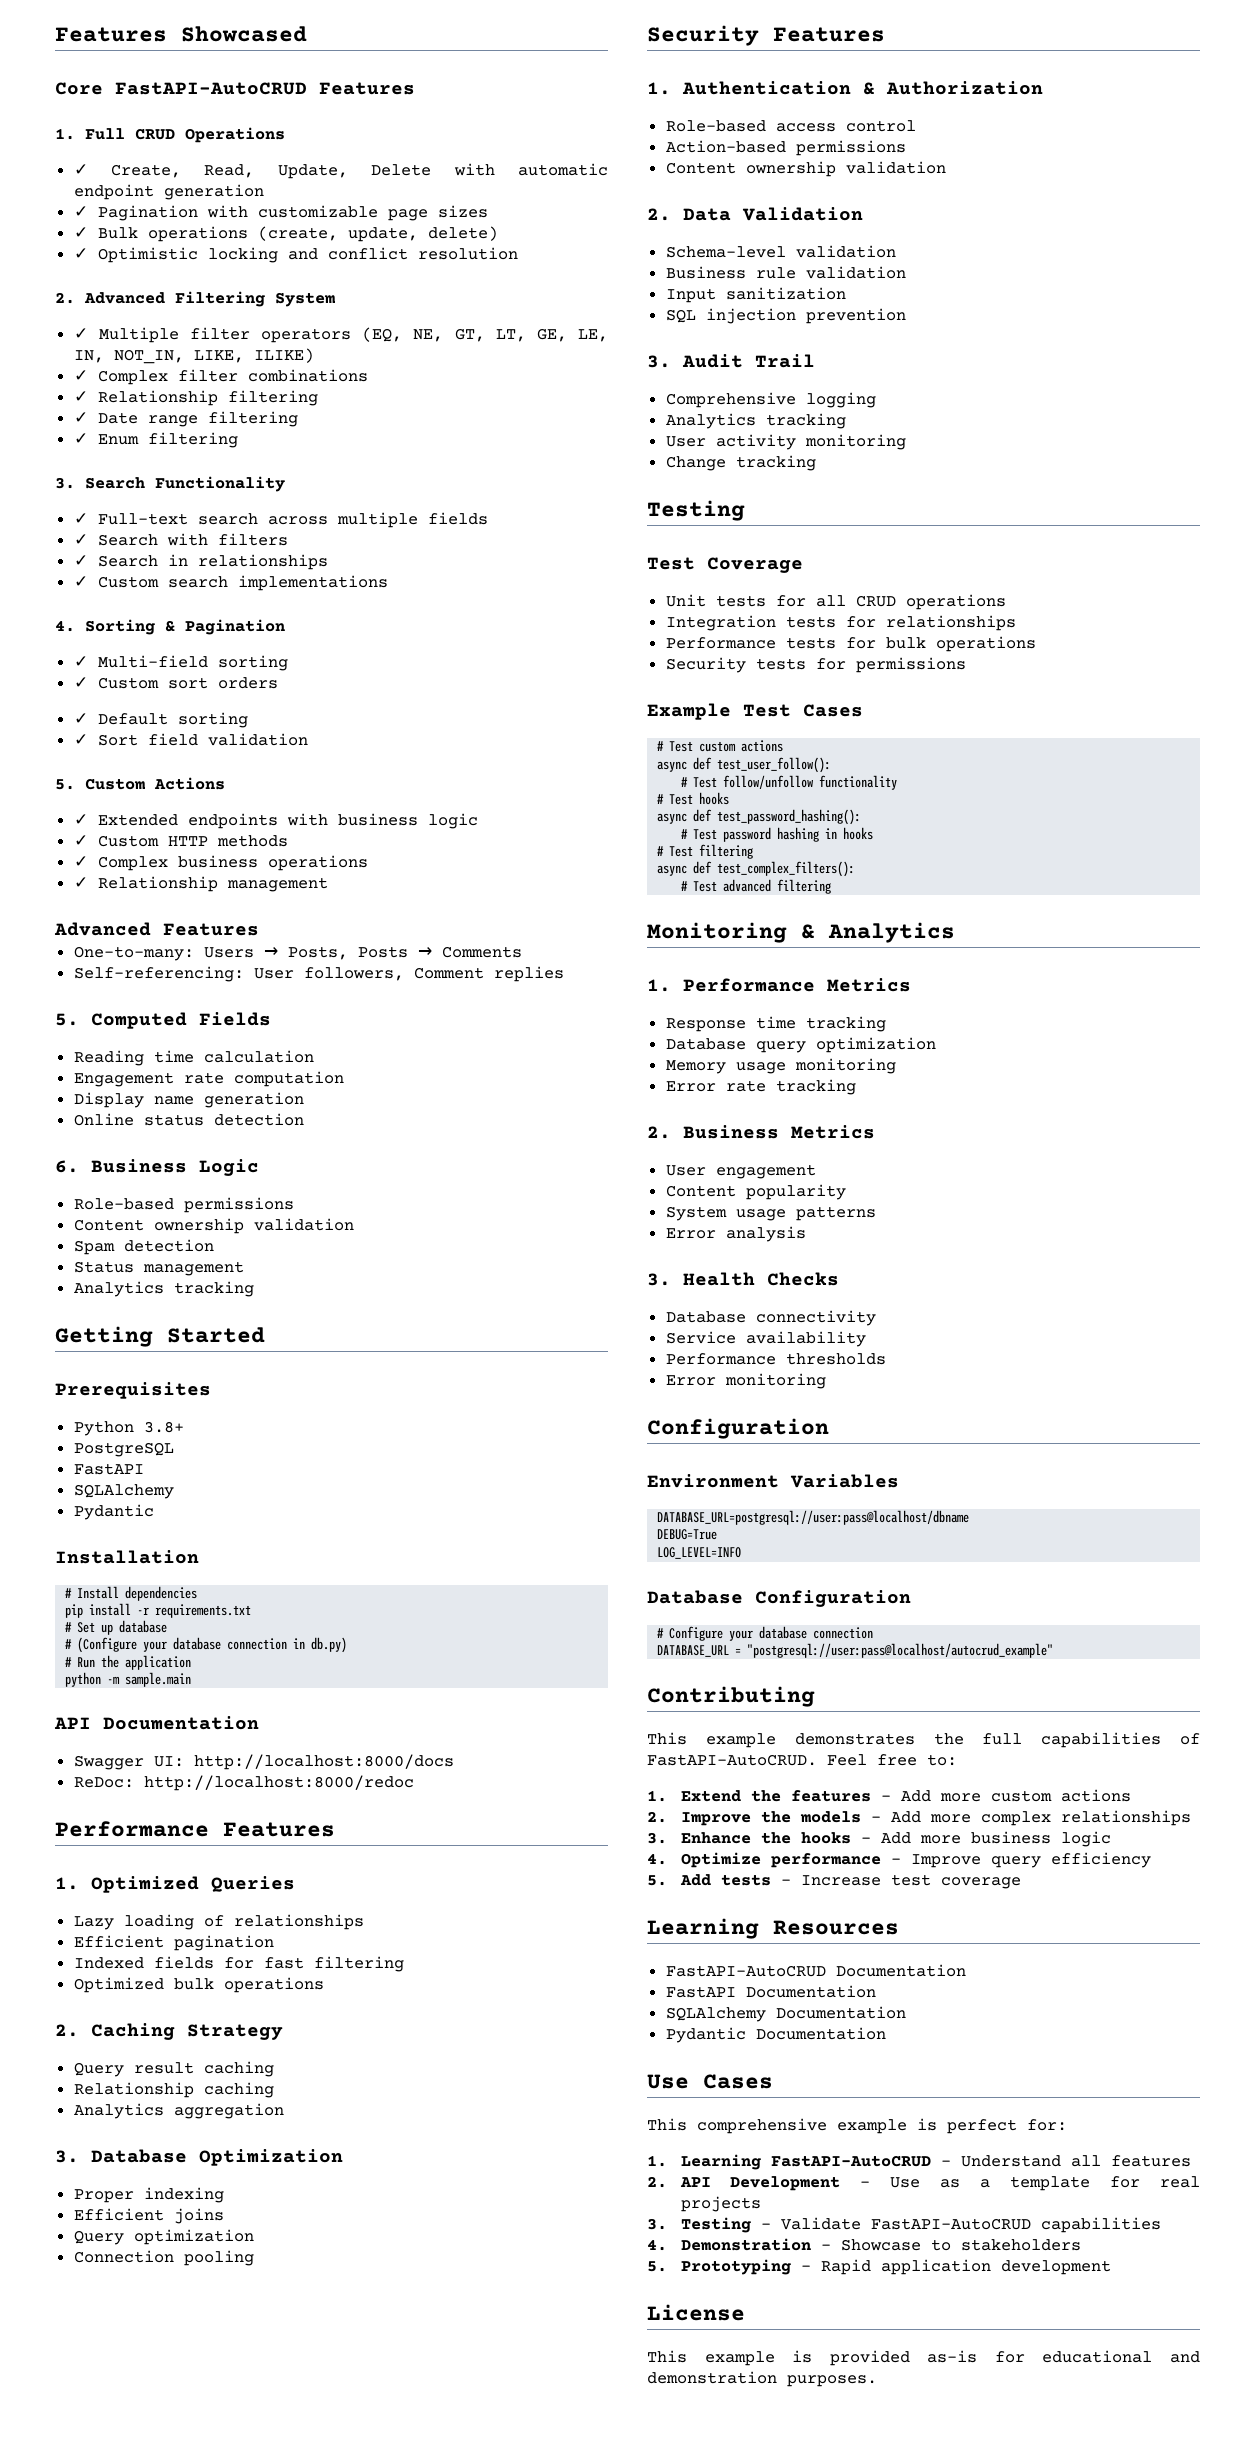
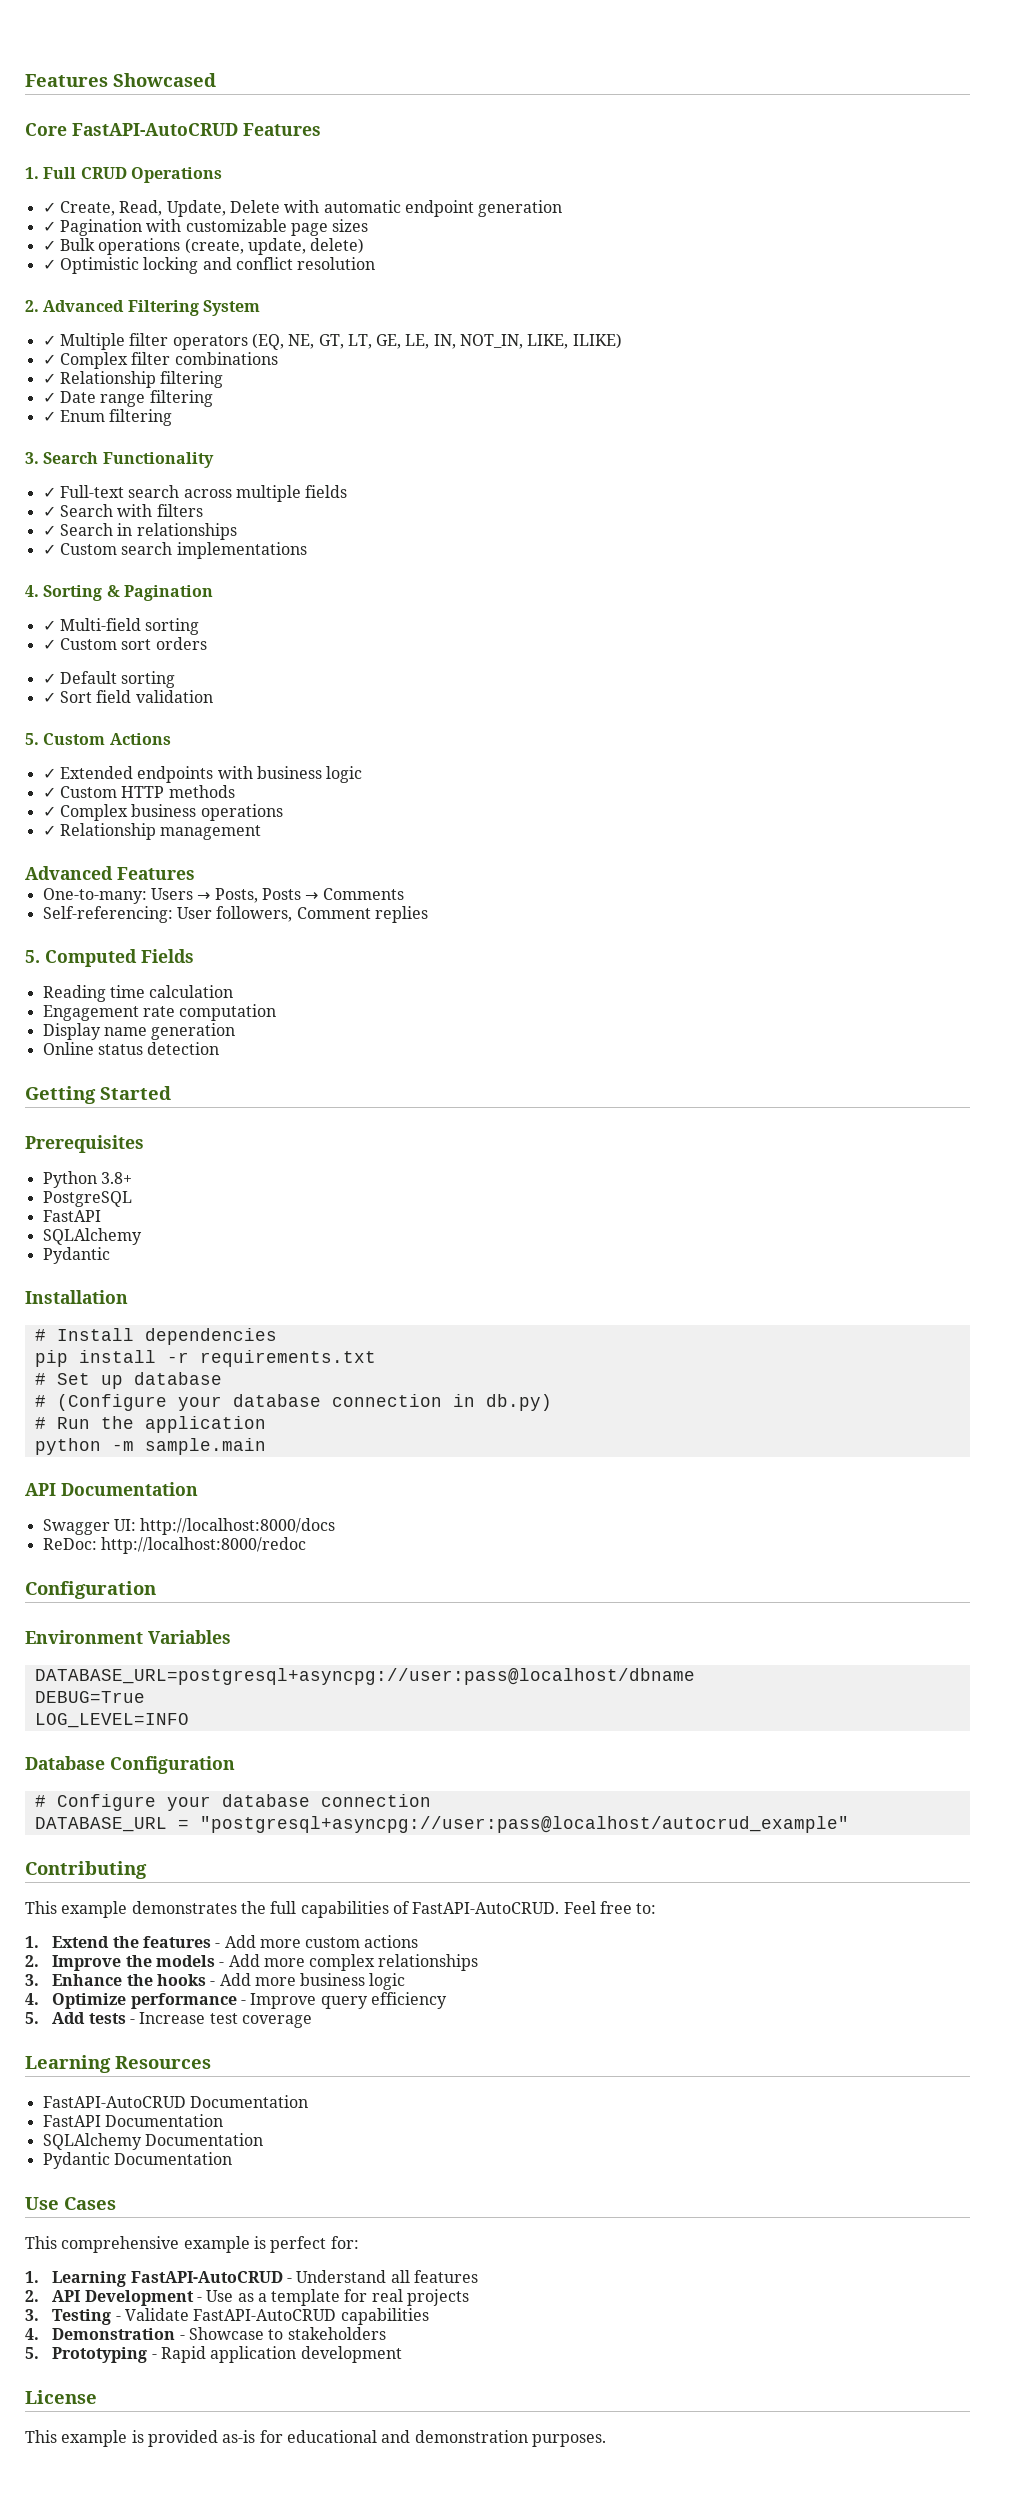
- 6. Business Logic
- Role-based permissions
- Content ownership validation
- Spam detection
- Status management
- Analytics tracking
- Performance Features
- 1. Optimized Queries
- Lazy loading of relationships
- Efficient pagination
- Indexed fields for fast filtering
- Optimized bulk operations
- 2. Caching Strategy
- Query result caching
- Relationship caching
- Analytics aggregation
- 3. Database Optimization
- Proper indexing
- Efficient joins
- Query optimization
- Connection pooling
- Security Features
- 1. Authentication & Authorization
- Role-based access control
- Action-based permissions
- Content ownership validation
- 2. Data Validation
- Schema-level validation
- Business rule validation
- Input sanitization
- SQL injection prevention
- 3. Audit Trail
- Comprehensive logging
- Analytics tracking
- User activity monitoring
- Change tracking
- Testing
- Test Coverage
- Unit tests for all CRUD operations
- Integration tests for relationships
- Performance tests for bulk operations
- Security tests for permissions
- Example Test Cases
- # Test custom actions
- async def test_user_follow():
- # Test follow/unfollow functionality
- # Test hooks
- async def test_password_hashing():
- # Test password hashing in hooks
- # Test filtering
- async def test_complex_filters():
- # Test advanced filtering
- Monitoring & Analytics
- 1. Performance Metrics
- Response time tracking
- Database query optimization
- Memory usage monitoring
- Error rate tracking
- 2. Business Metrics
- User engagement
- Content popularity
- System usage patterns
- Error analysis
- 3. Health Checks
- Database connectivity
- Service availability
- Performance thresholds
- Error monitoring
- DATABASE_URL=postgresql://user:pass@localhost/dbname
+ DATABASE_URL=postgresql+asyncpg://user:pass@localhost/dbname
- DATABASE_URL = "postgresql://user:pass@localhost/autocrud_example"
+ DATABASE_URL = "postgresql+asyncpg://user:pass@localhost/autocrud_example"

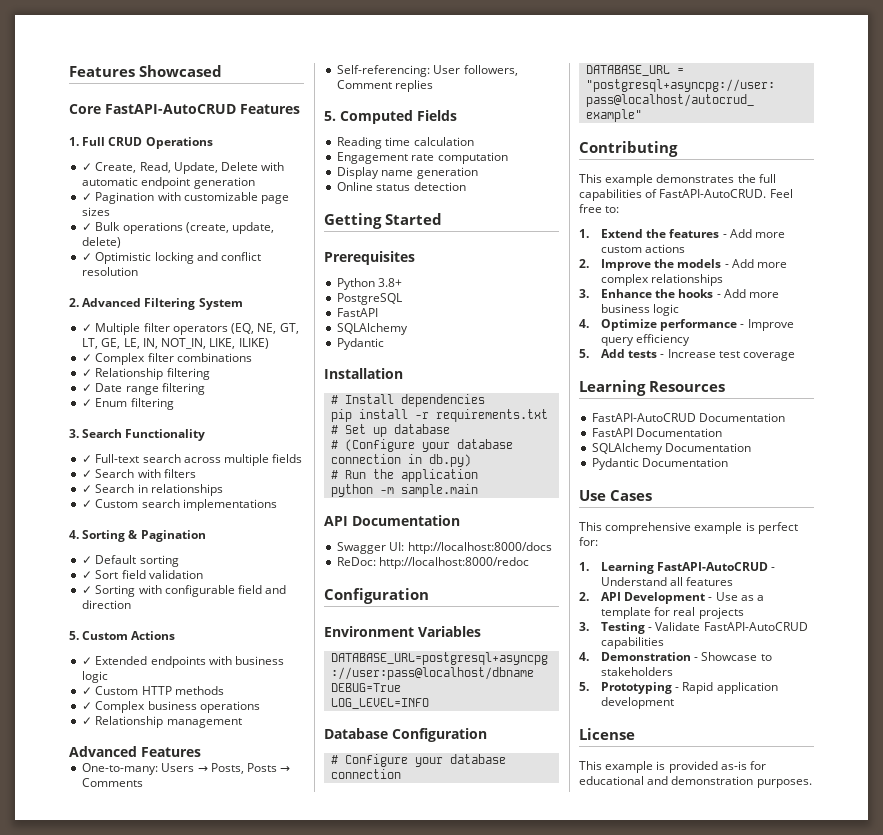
- ✓ Multi-field sorting
- ✓ Custom sort orders
+ ✓ Sorting with configurable field and direction

